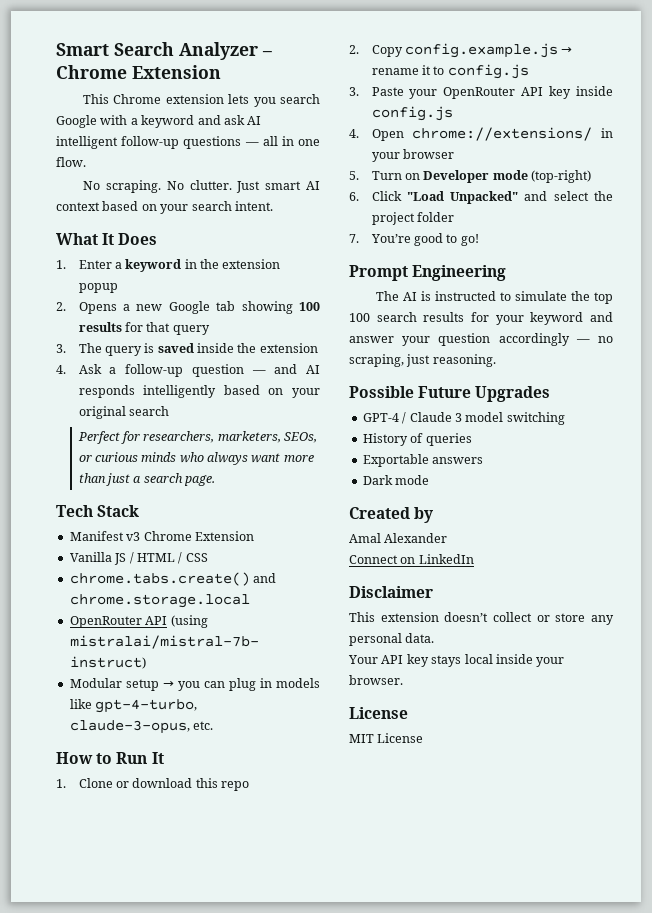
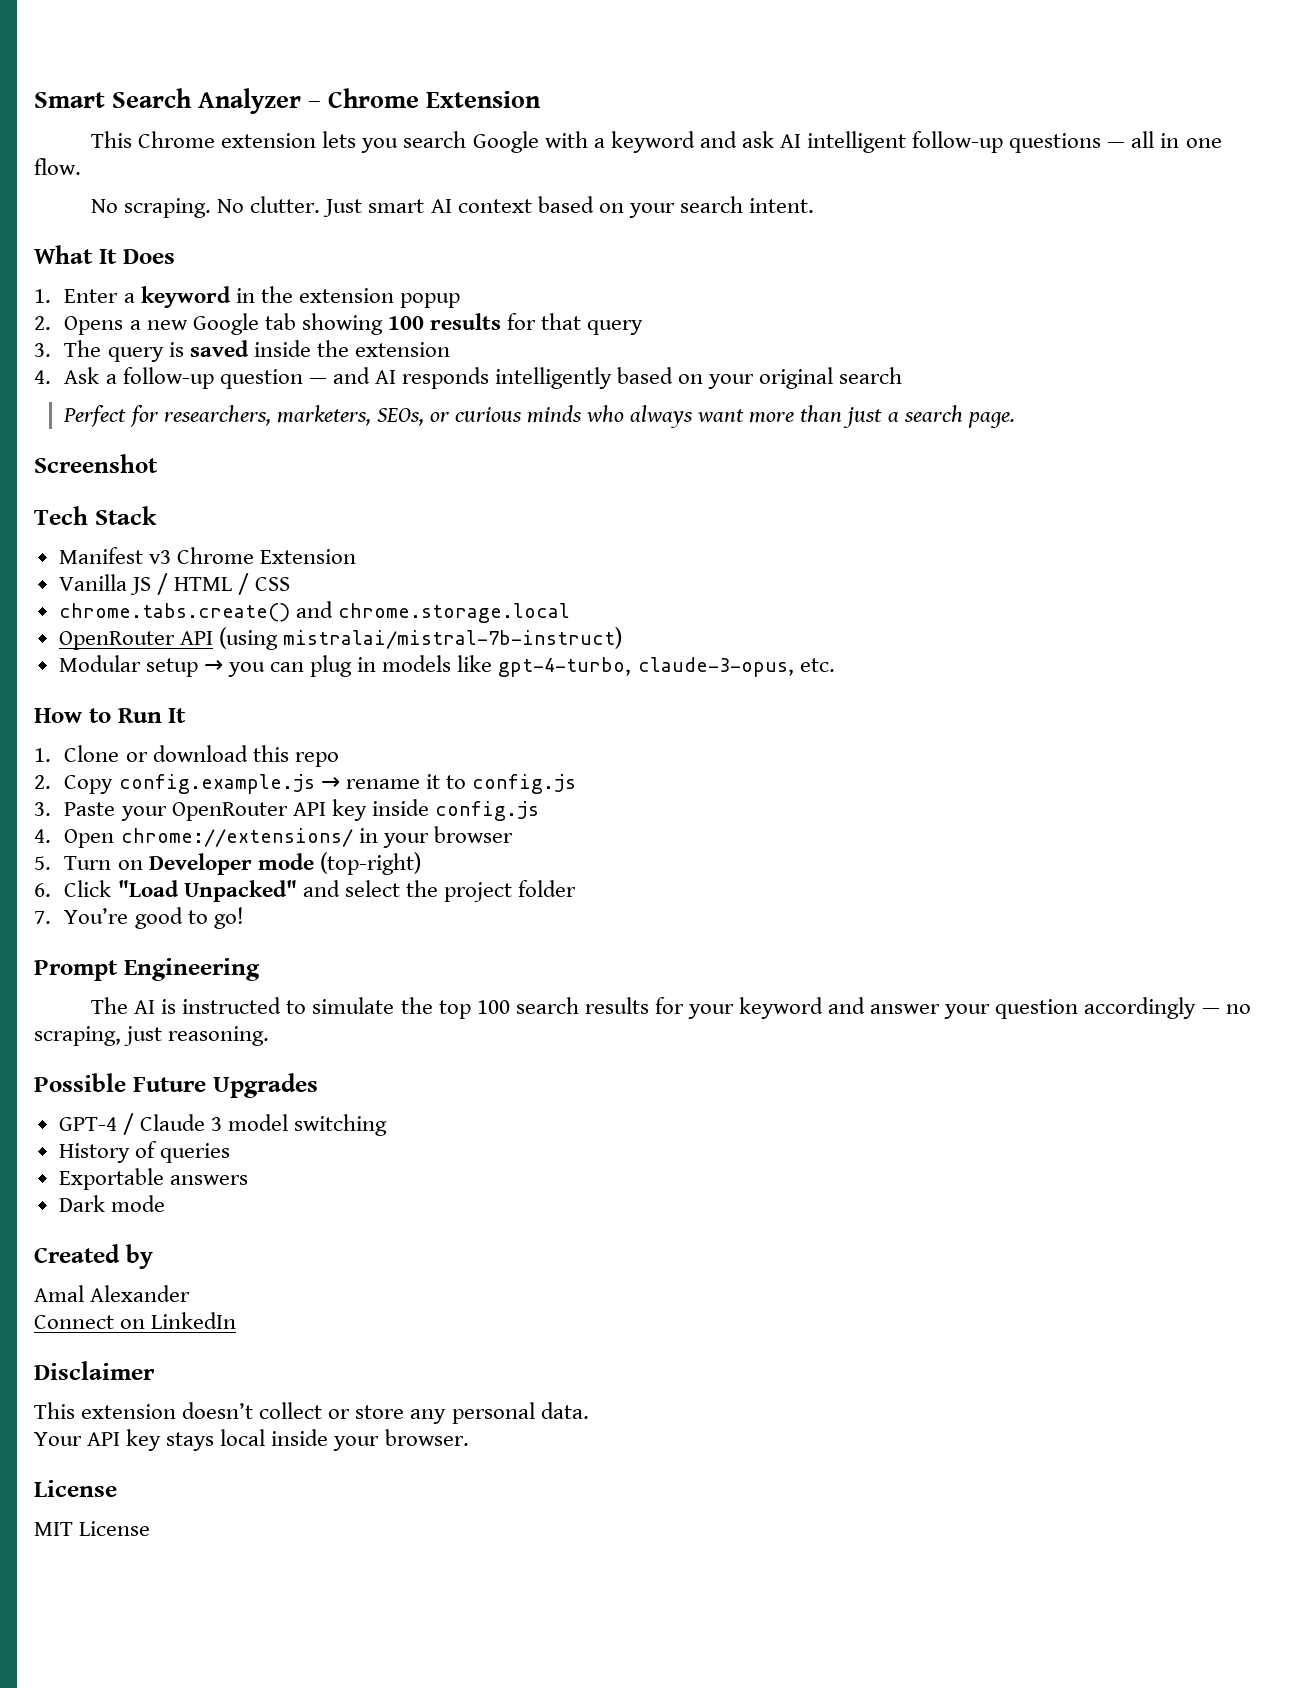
+ Screenshot

